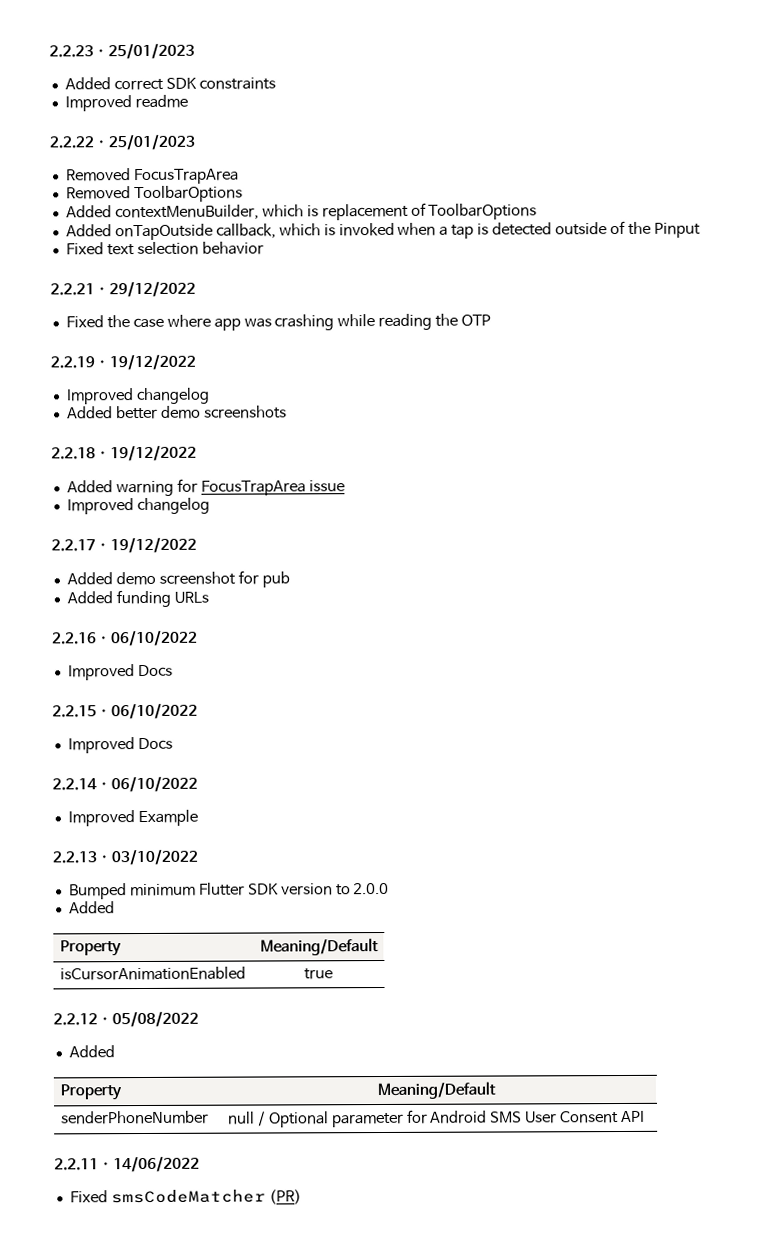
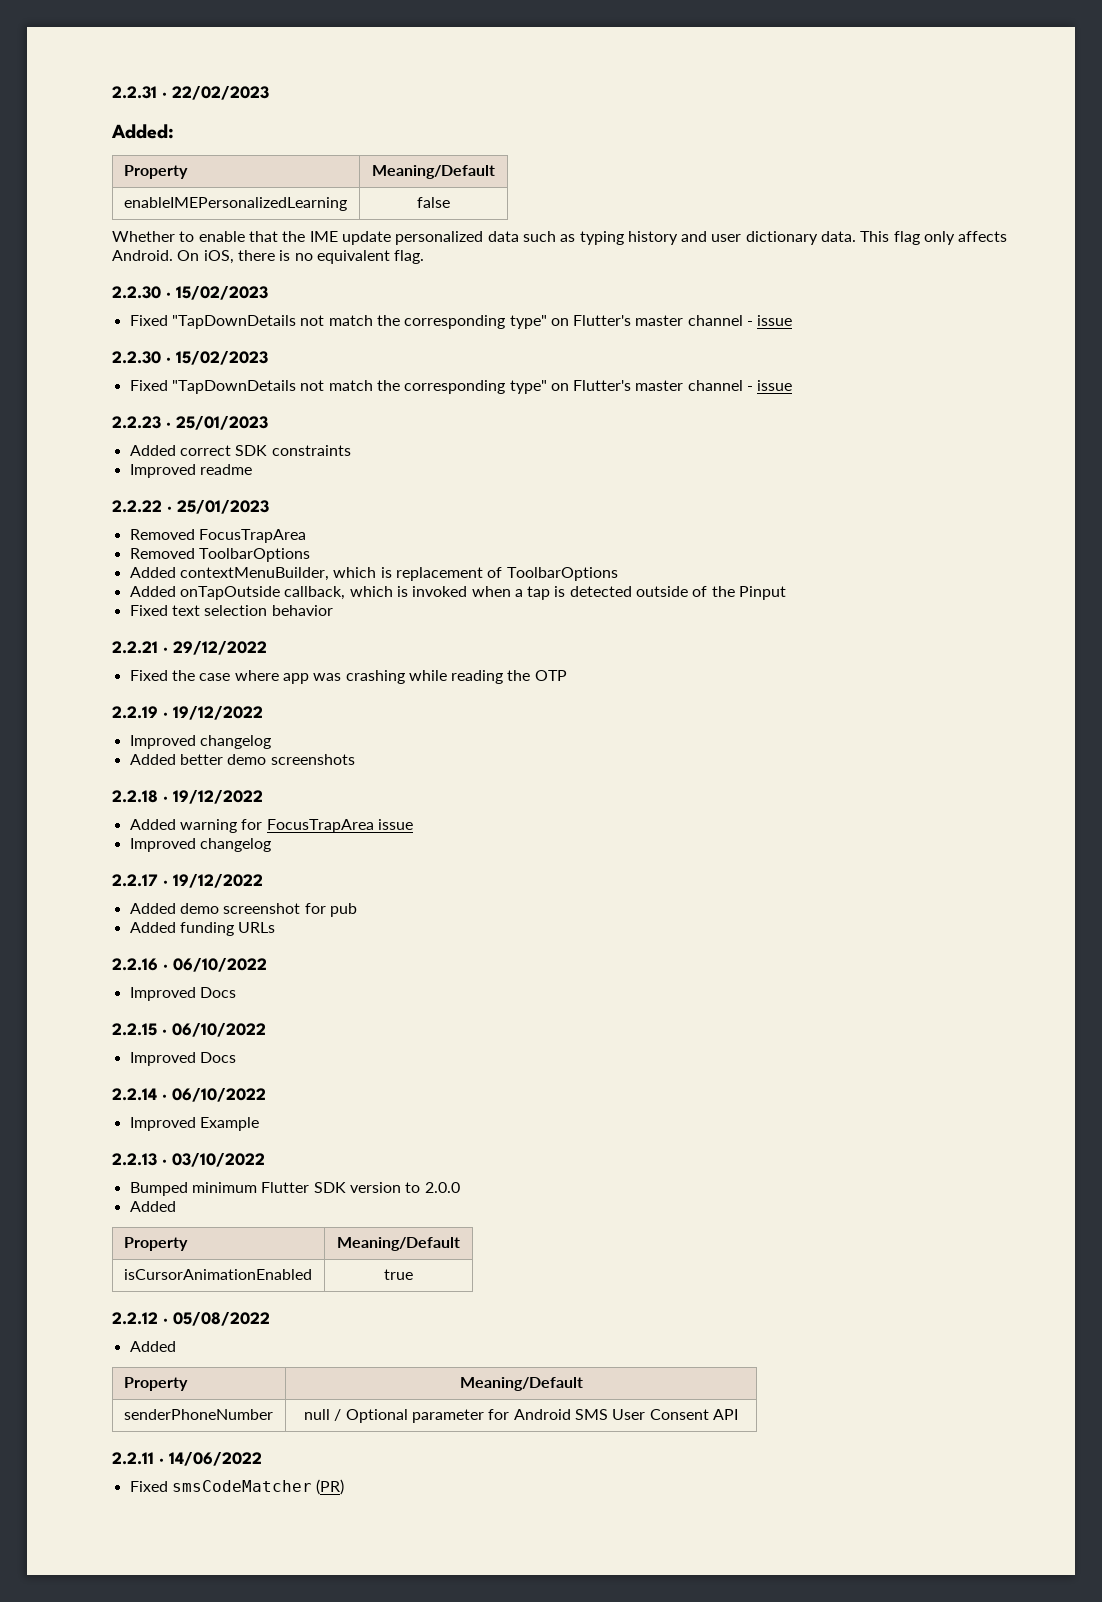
+ 2.2.31 · 22/02/2023
+ Added:
+ Property | Meaning/Default
+ enableIMEPersonalizedLearning | false
+ Whether to enable that the IME update personalized data such as typing history and user dictionary data. This flag only affects Android. On iOS, there is no equivalent flag.
+ 2.2.30 · 15/02/2023
+ Fixed "TapDownDetails not match the corresponding type" on Flutter's master channel - issue
+ 2.2.30 · 15/02/2023
+ Fixed "TapDownDetails not match the corresponding type" on Flutter's master channel - issue

